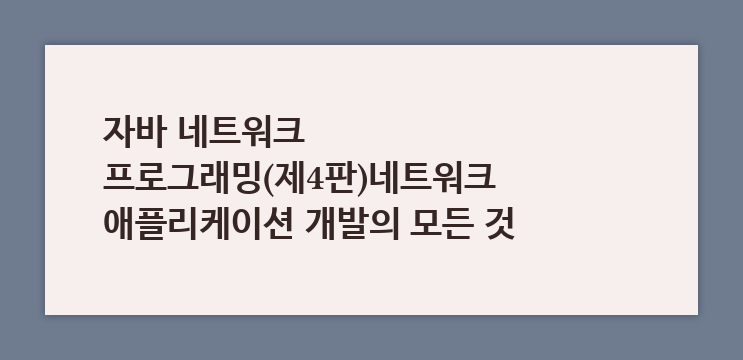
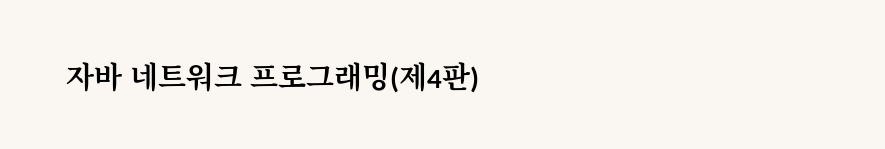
- 자바 네트워크 프로그래밍(제4판)네트워크 애플리케이션 개발의 모든 것
+ 자바 네트워크 프로그래밍(제4판)

